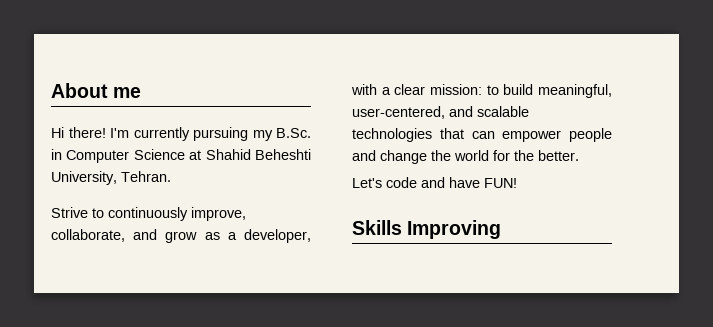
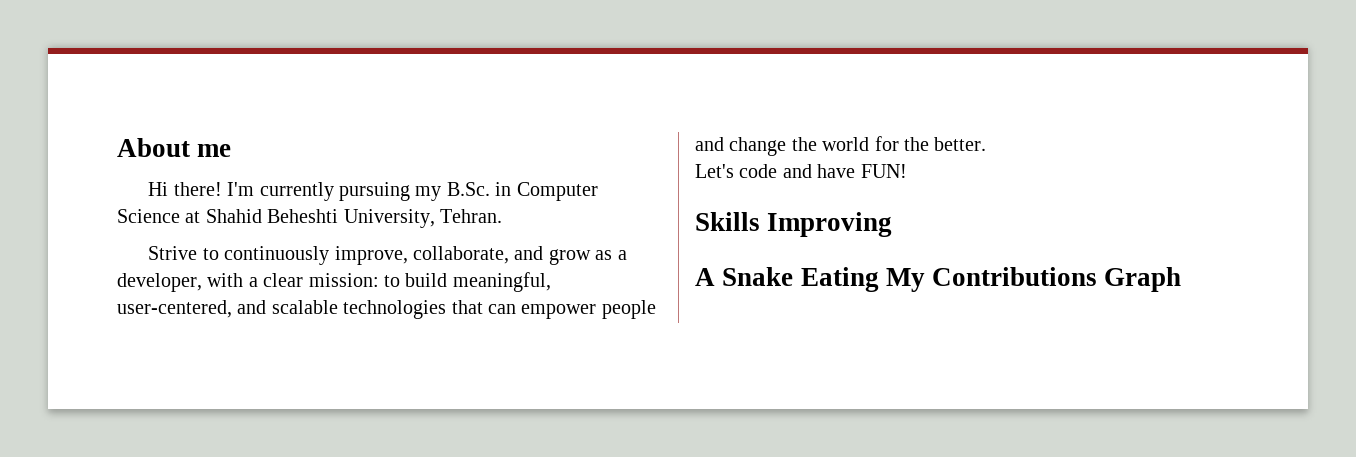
+ A Snake Eating My Contributions Graph

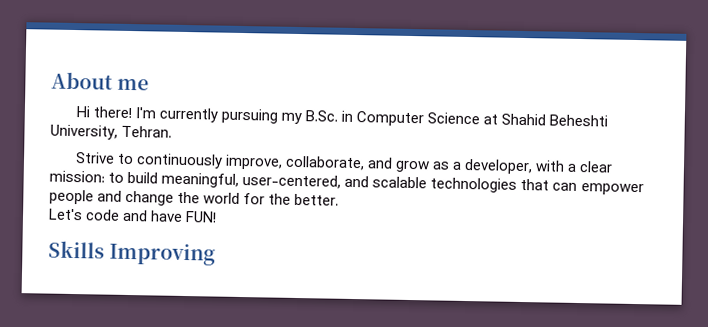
- A Snake Eating My Contributions Graph

